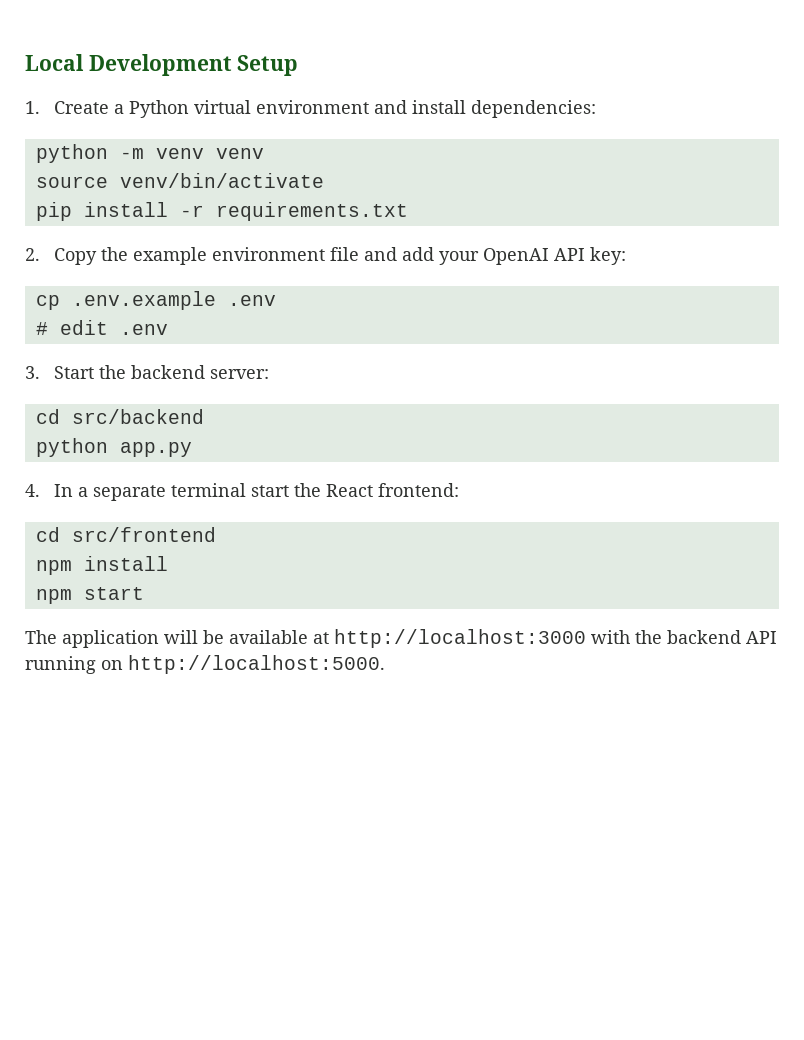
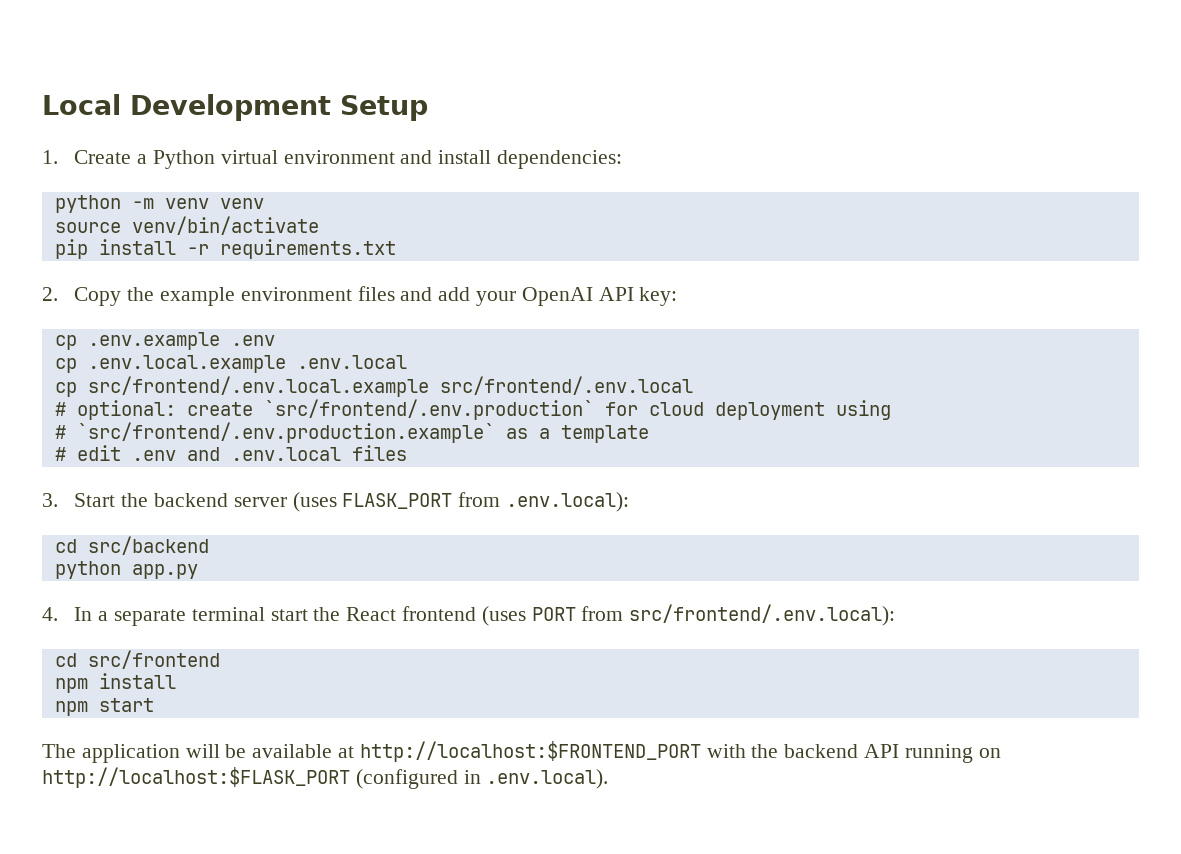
- 2. Copy the example environment file and add your OpenAI API key:
+ 2. Copy the example environment files and add your OpenAI API key:
+ cp .env.local.example .env.local
+ cp src/frontend/.env.local.example src/frontend/.env.local
+ # optional: create `src/frontend/.env.production` for cloud deployment using
+ # `src/frontend/.env.production.example` as a template
- # edit .env
+ # edit .env and .env.local files
- 3. Start the backend server:
+ 3. Start the backend server (uses FLASK_PORT from .env.local):
- 4. In a separate terminal start the React frontend:
+ 4. In a separate terminal start the React frontend (uses PORT from src/frontend/.env.local):
- The application will be available at http://localhost:3000 with the backend API running on http://localhost:5000.
+ The application will be available at http://localhost:$FRONTEND_PORT with the backend API running on http://localhost:$FLASK_PORT (configured in .env.local).

